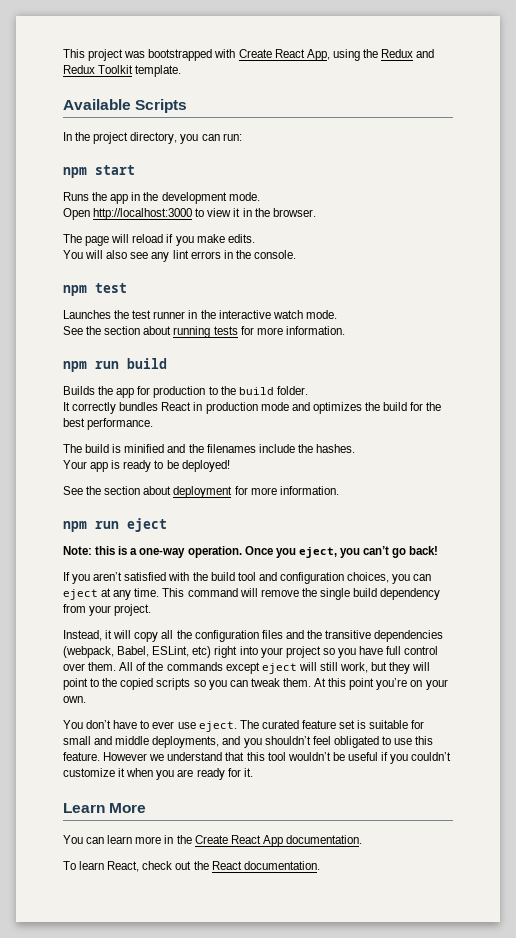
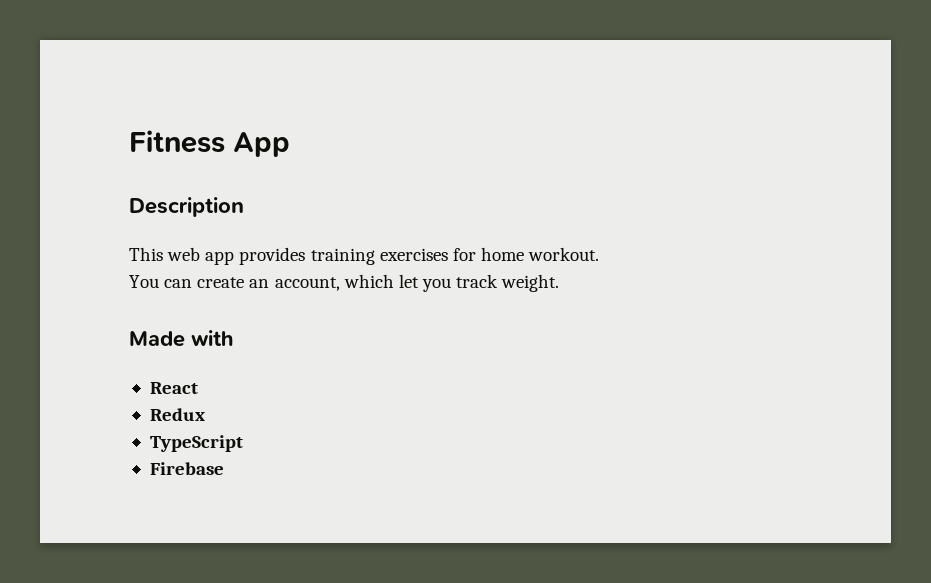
- This project was bootstrapped with Create React App, using the Redux and Redux Toolkit template.
- Available Scripts
- In the project directory, you can run:
- npm start
- Runs the app in the development mode.
- Open http://localhost:3000 to view it in the browser.
- The page will reload if you make edits.
- You will also see any lint errors in the console.
- npm test
- Launches the test runner in the interactive watch mode.
- See the section about running tests for more information.
- npm run build
- Builds the app for production to the build folder.
- It correctly bundles React in production mode and optimizes the build for the best performance.
- The build is minified and the filenames include the hashes.
- Your app is ready to be deployed!
- See the section about deployment for more information.
- npm run eject
- Note: this is a one-way operation. Once you eject, you can’t go back!
- If you aren’t satisfied with the build tool and configuration choices, you can eject at any time. This command will remove the single build dependency from your project.
- Instead, it will copy all the configuration files and the transitive dependencies (webpack, Babel, ESLint, etc) right into your project so you have full control over them. All of the commands except eject will still work, but they will point to the copied scripts so you can tweak them. At this point you’re on your own.
- You don’t have to ever use eject. The curated feature set is suitable for small and middle deployments, and you shouldn’t feel obligated to use this feature. However we understand that this tool wouldn’t be useful if you couldn’t customize it when you are ready for it.
- Learn More
- You can learn more in the Create React App documentation.
- To learn React, check out the React documentation.
+ Fitness App
+ Description
+ This web app provides training exercises for home workout.
+ You can create an account, which let you track weight.
+ Made with
+ React
+ Redux
+ TypeScript
+ Firebase

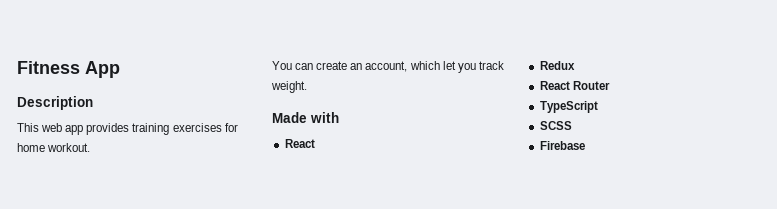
+ React Router
+ SCSS

